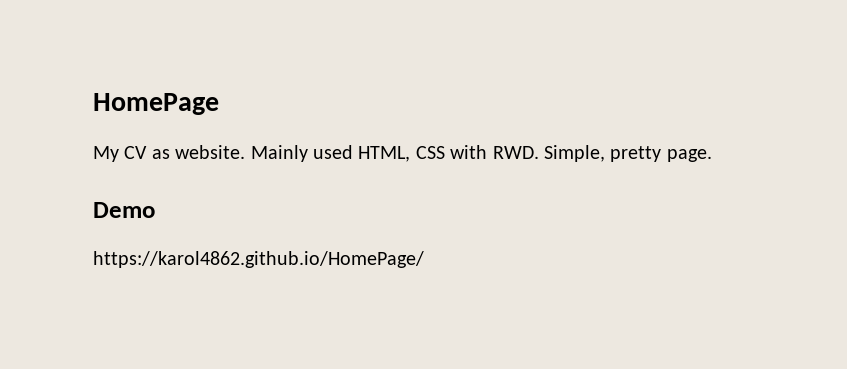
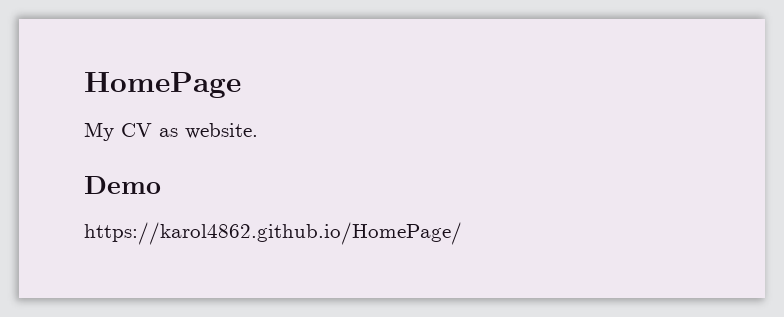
- Mainly used HTML, CSS with RWD. Simple, pretty page.

